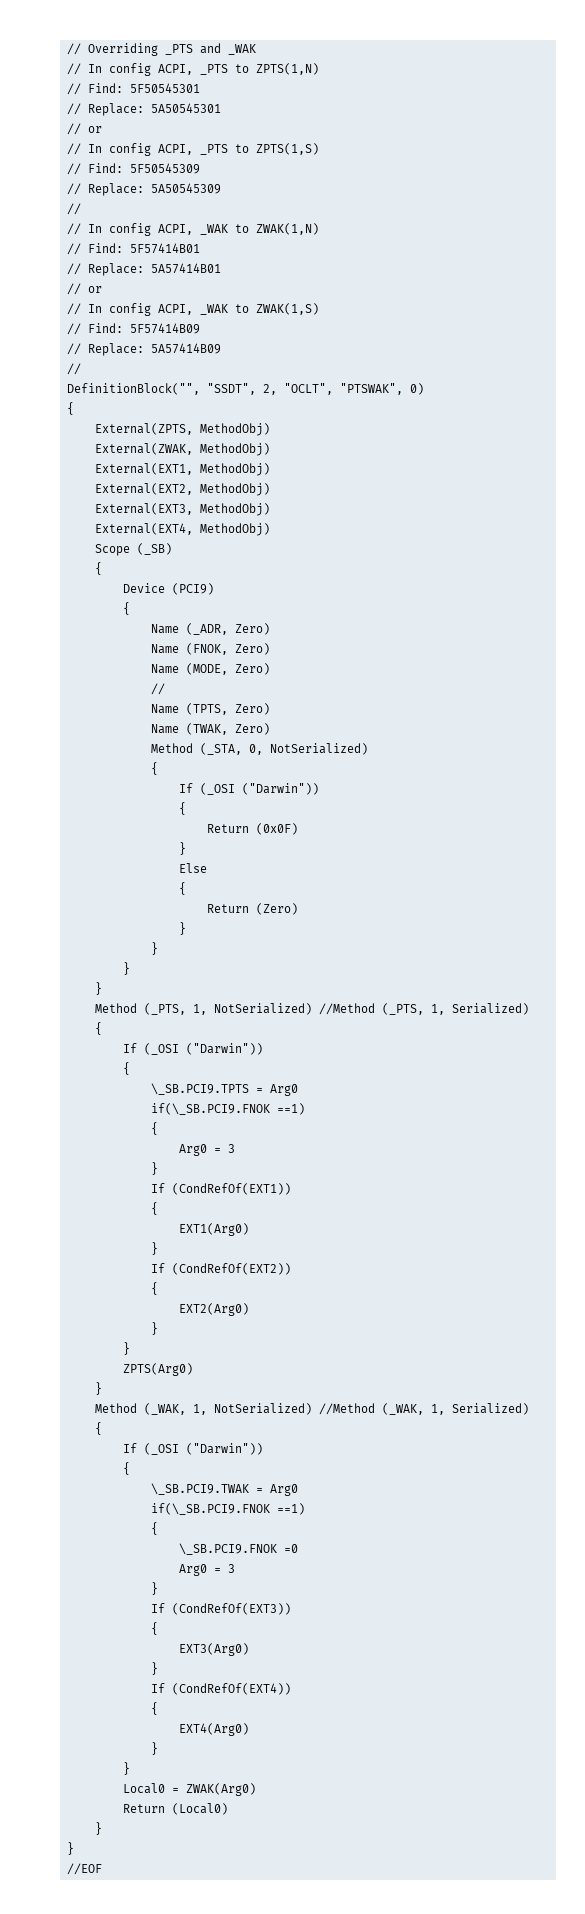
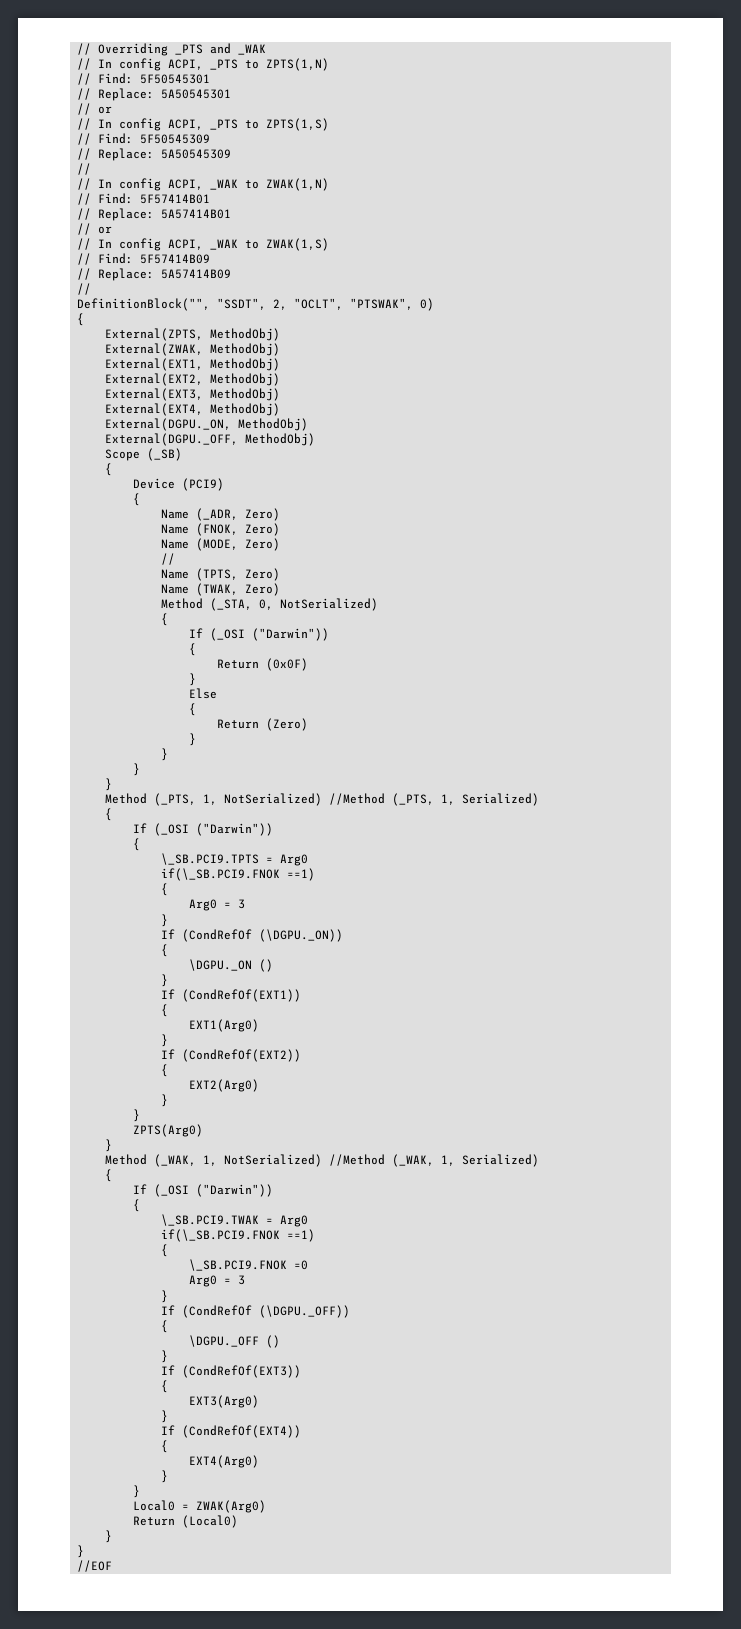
+ External(DGPU._ON, MethodObj)
+ External(DGPU._OFF, MethodObj)
+ If (CondRefOf (\DGPU._ON))
+ {
+ \DGPU._ON ()
+ }
+ If (CondRefOf (\DGPU._OFF))
+ {
+ \DGPU._OFF ()
+ }

